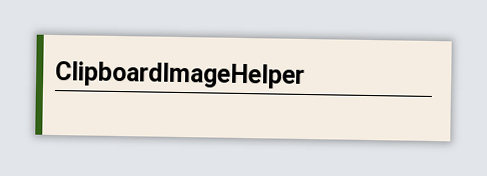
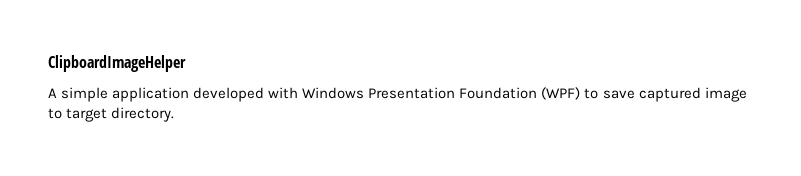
+ A simple application developed with Windows Presentation Foundation (WPF) to save captured image to target directory.

